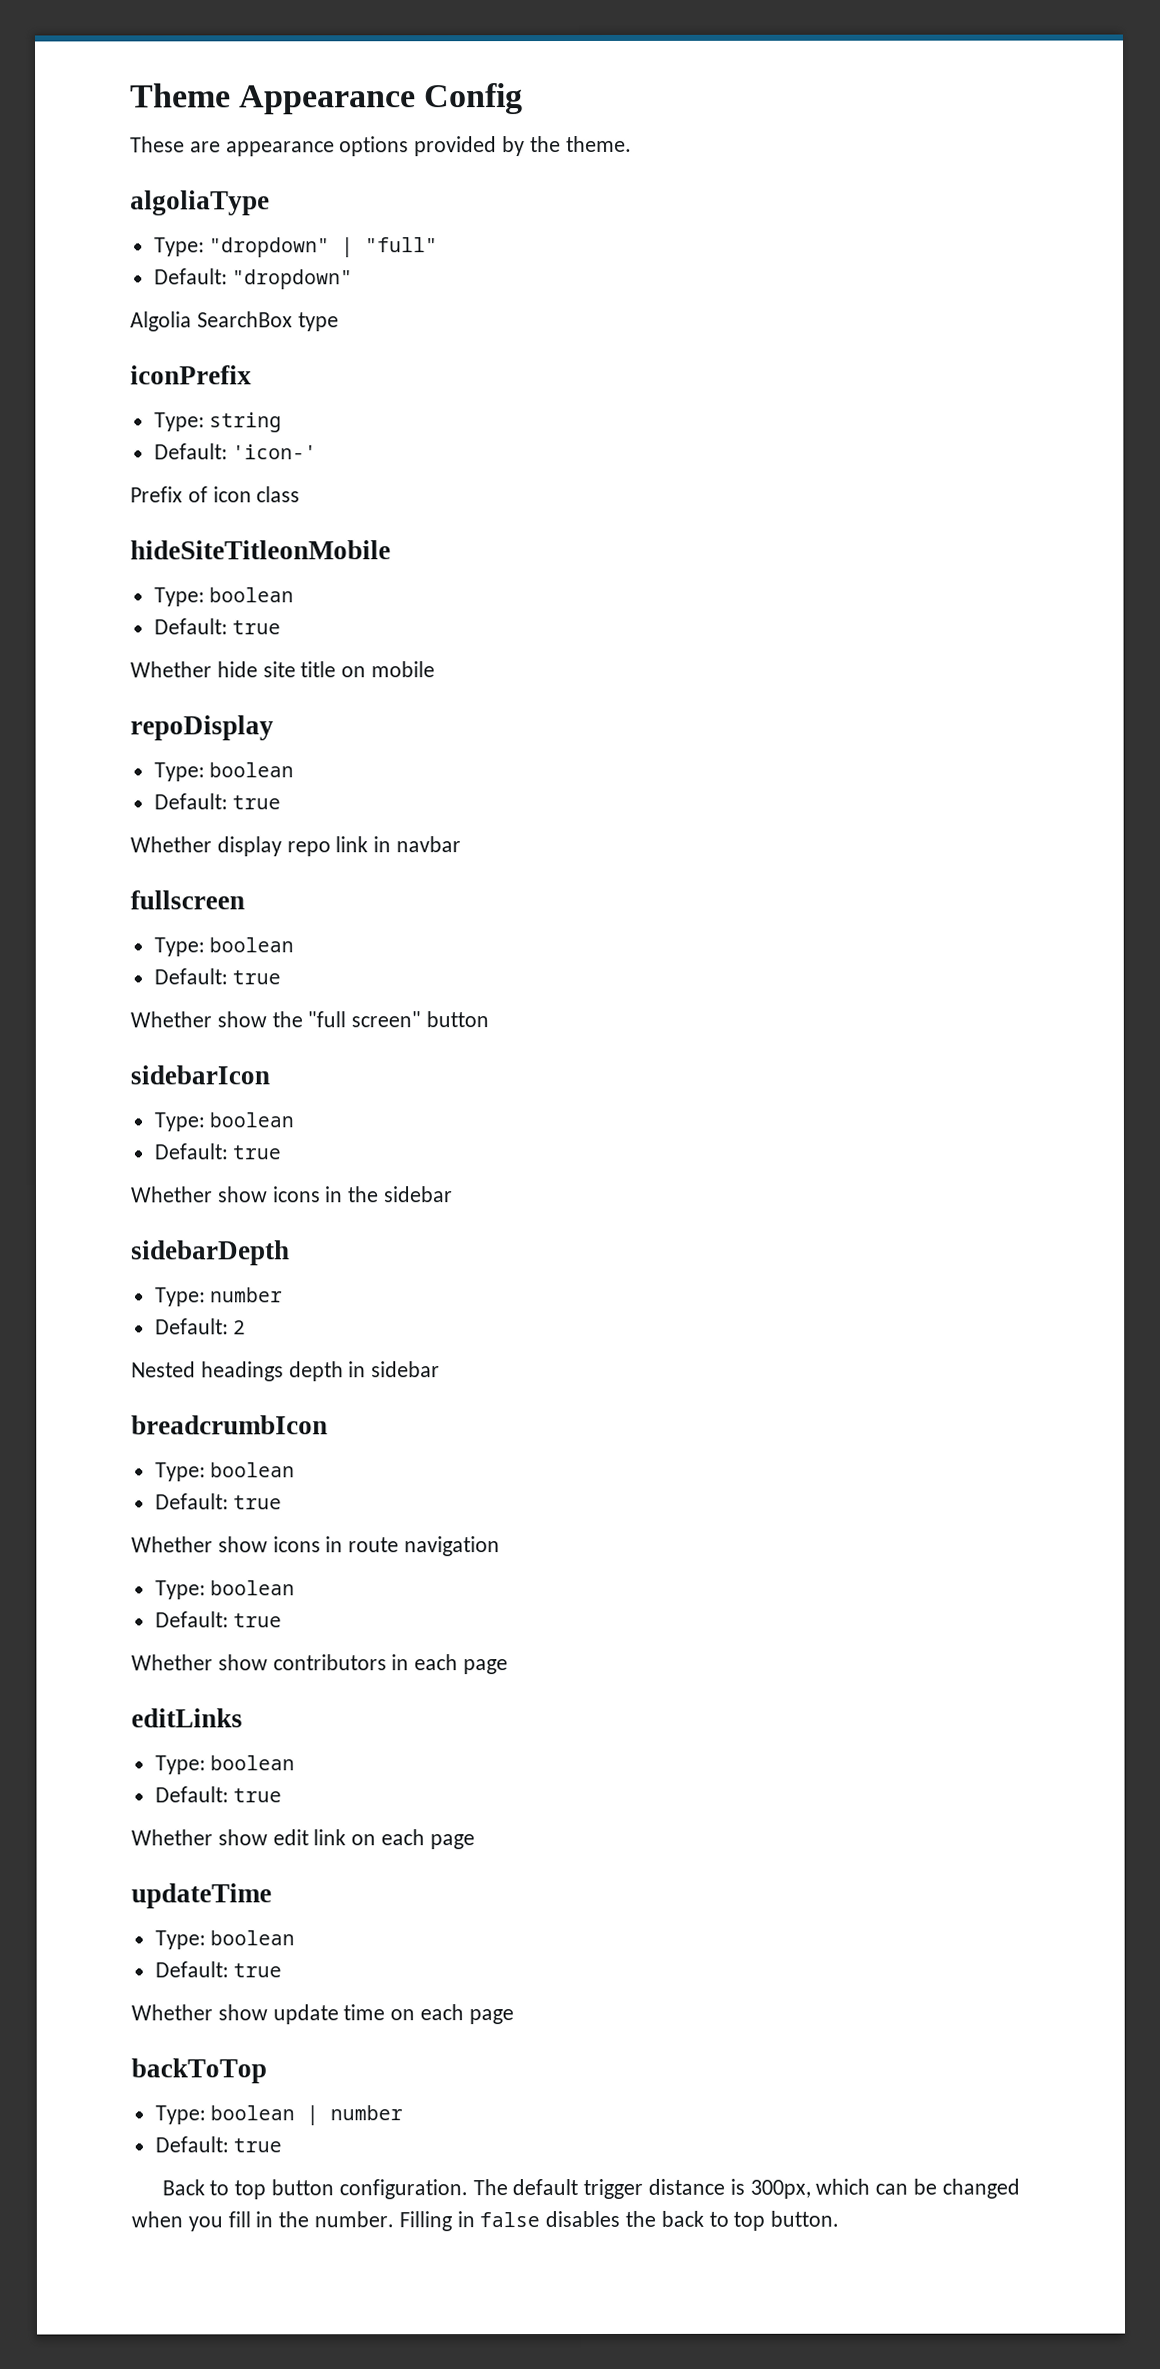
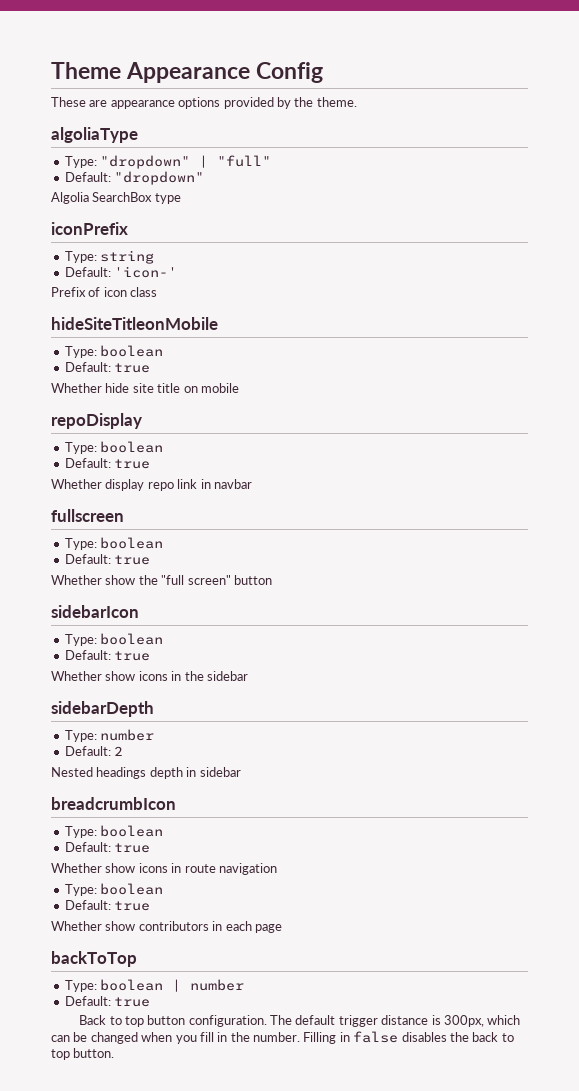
- editLinks
- Type: boolean
- Default: true
- Whether show edit link on each page
- updateTime
- Type: boolean
- Default: true
- Whether show update time on each page

